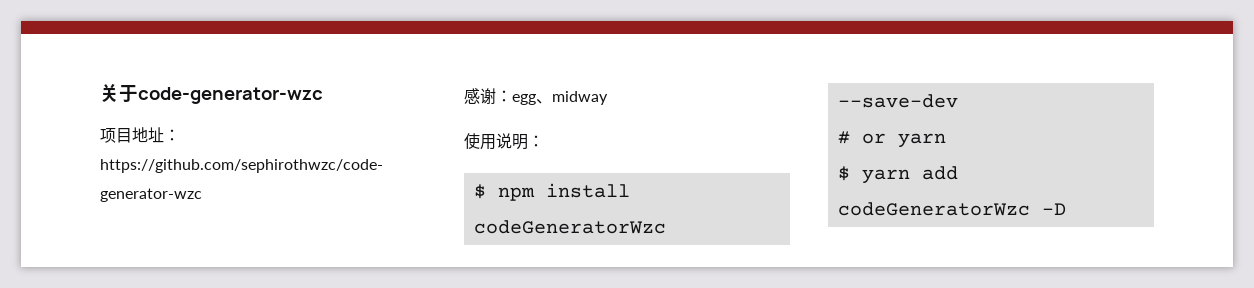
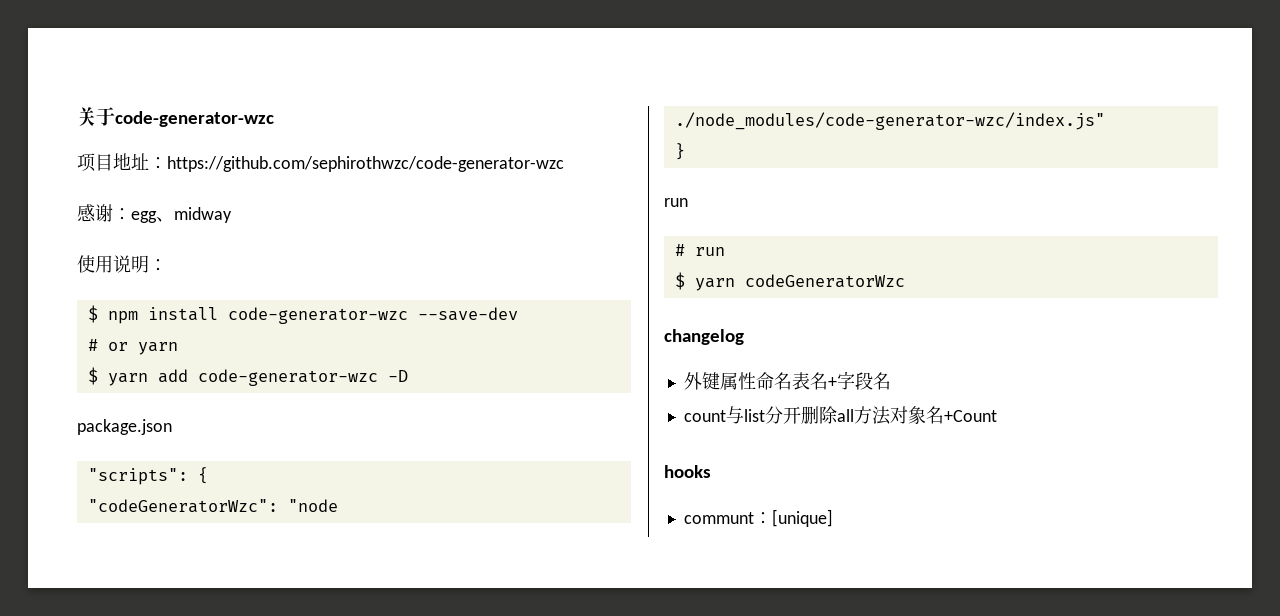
- $ npm install codeGeneratorWzc --save-dev
+ $ npm install code-generator-wzc --save-dev
- $ yarn add codeGeneratorWzc -D
+ $ yarn add code-generator-wzc -D
+ package.json
+ "scripts": {
+ "codeGeneratorWzc": "node ./node_modules/code-generator-wzc/index.js"
+ }
+ run
+ # run
+ $ yarn codeGeneratorWzc
+ changelog
+ 外键属性命名表名+字段名
+ count与list分开删除all方法对象名+Count
+ hooks
+ communt：[unique]

